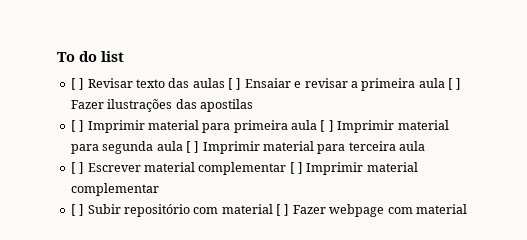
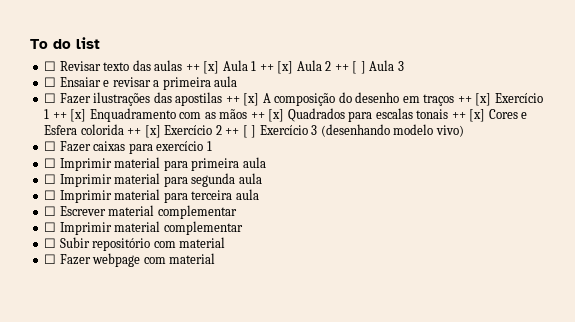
- [ ] Revisar texto das aulas [ ] Ensaiar e revisar a primeira aula [ ] Fazer ilustrações das apostilas
- [ ] Imprimir material para primeira aula [ ] Imprimir material para segunda aula [ ] Imprimir material para terceira aula
+ ☐ Revisar texto das aulas ++ [x] Aula 1 ++ [x] Aula 2 ++ [ ] Aula 3
+ ☐ Ensaiar e revisar a primeira aula
+ ☐ Fazer ilustrações das apostilas ++ [x] A composição do desenho em traços ++ [x] Exercício 1 ++ [x] Enquadramento com as mãos ++ [x] Quadrados para escalas tonais ++ [x] Cores e Esfera colorida ++ [x] Exercício 2 ++ [ ] Exercício 3 (desenhando modelo vivo)
+ ☐ Fazer caixas para exercício 1
+ ☐ Imprimir material para primeira aula
+ ☐ Imprimir material para segunda aula
+ ☐ Imprimir material para terceira aula
- [ ] Escrever material complementar [ ] Imprimir material complementar
+ ☐ Escrever material complementar
+ ☐ Imprimir material complementar
- [ ] Subir repositório com material [ ] Fazer webpage com material
+ ☐ Subir repositório com material
+ ☐ Fazer webpage com material

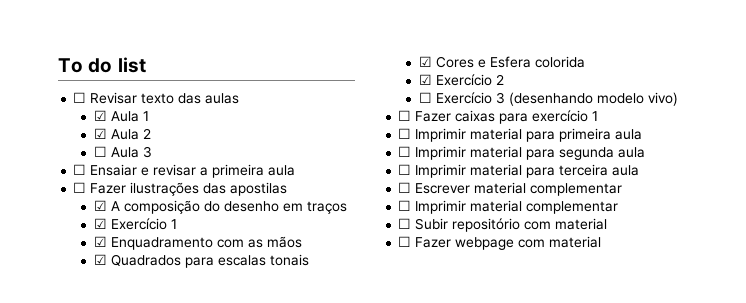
- ☐ Revisar texto das aulas ++ [x] Aula 1 ++ [x] Aula 2 ++ [ ] Aula 3
+ ☐ Revisar texto das aulas
+ ☑ Aula 1
+ ☑ Aula 2
+ ☐ Aula 3
- ☐ Fazer ilustrações das apostilas ++ [x] A composição do desenho em traços ++ [x] Exercício 1 ++ [x] Enquadramento com as mãos ++ [x] Quadrados para escalas tonais ++ [x] Cores e Esfera colorida ++ [x] Exercício 2 ++ [ ] Exercício 3 (desenhando modelo vivo)
+ ☐ Fazer ilustrações das apostilas
+ ☑ A composição do desenho em traços
+ ☑ Exercício 1
+ ☑ Enquadramento com as mãos
+ ☑ Quadrados para escalas tonais
+ ☑ Cores e Esfera colorida
+ ☑ Exercício 2
+ ☐ Exercício 3 (desenhando modelo vivo)

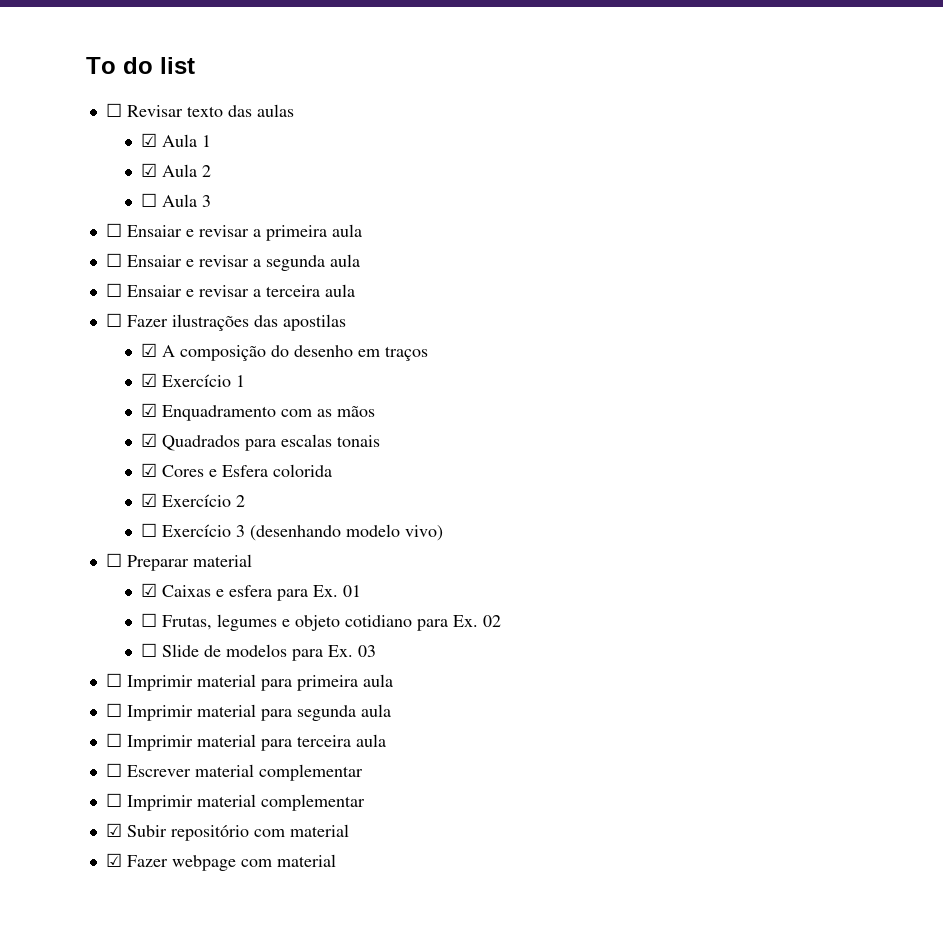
+ ☐ Ensaiar e revisar a segunda aula
+ ☐ Ensaiar e revisar a terceira aula
- ☐ Fazer caixas para exercício 1
+ ☐ Preparar material
+ ☑ Caixas e esfera para Ex. 01
+ ☐ Frutas, legumes e objeto cotidiano para Ex. 02
+ ☐ Slide de modelos para Ex. 03
- ☐ Subir repositório com material
+ ☑ Subir repositório com material
- ☐ Fazer webpage com material
+ ☑ Fazer webpage com material

